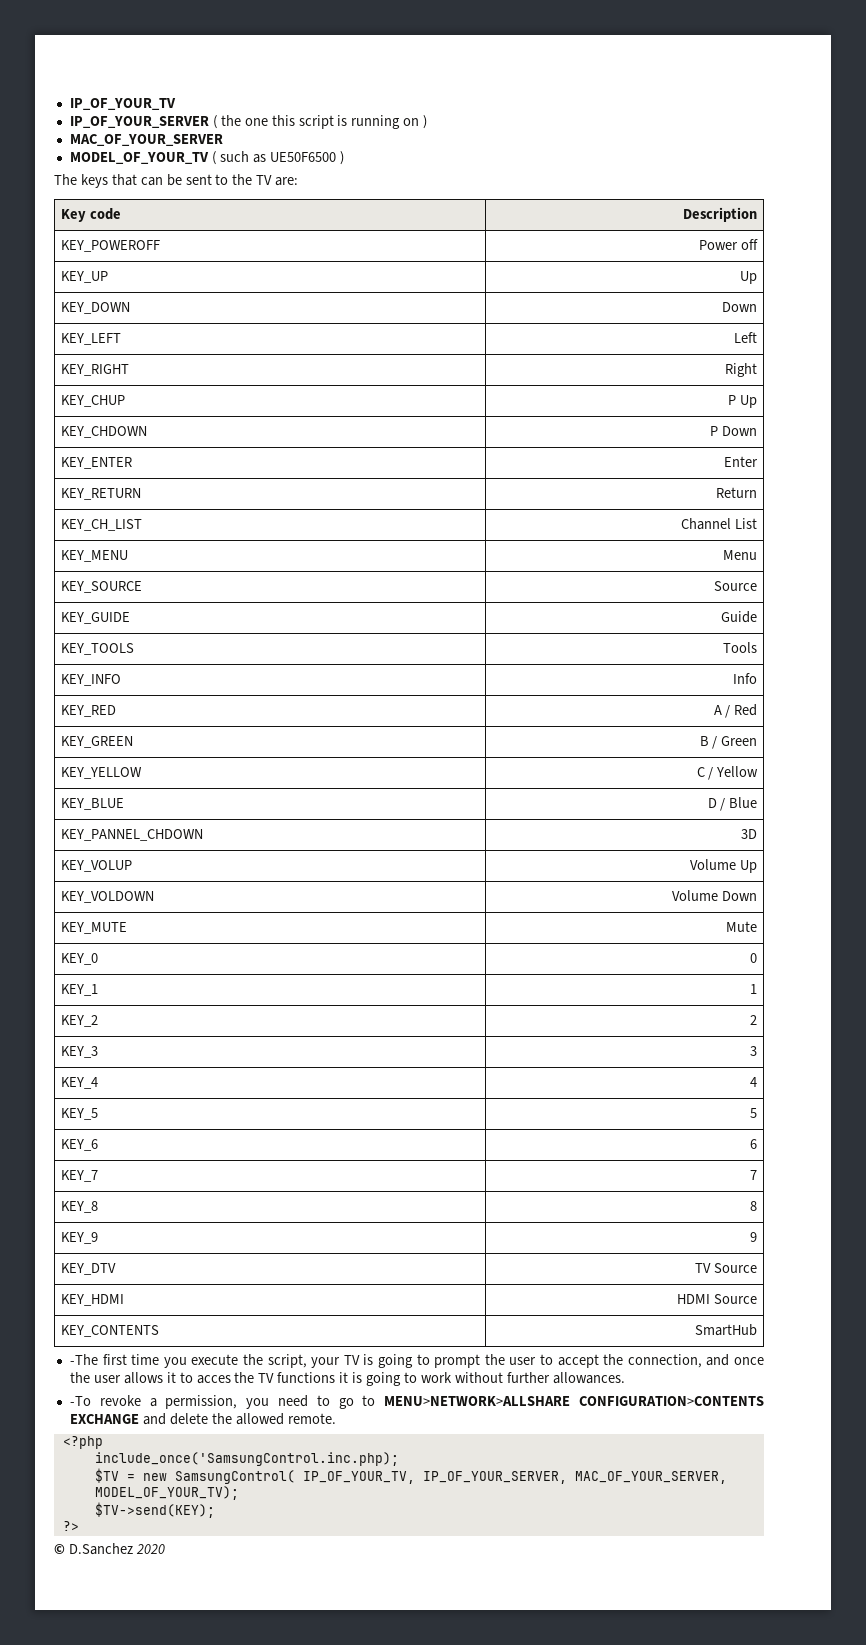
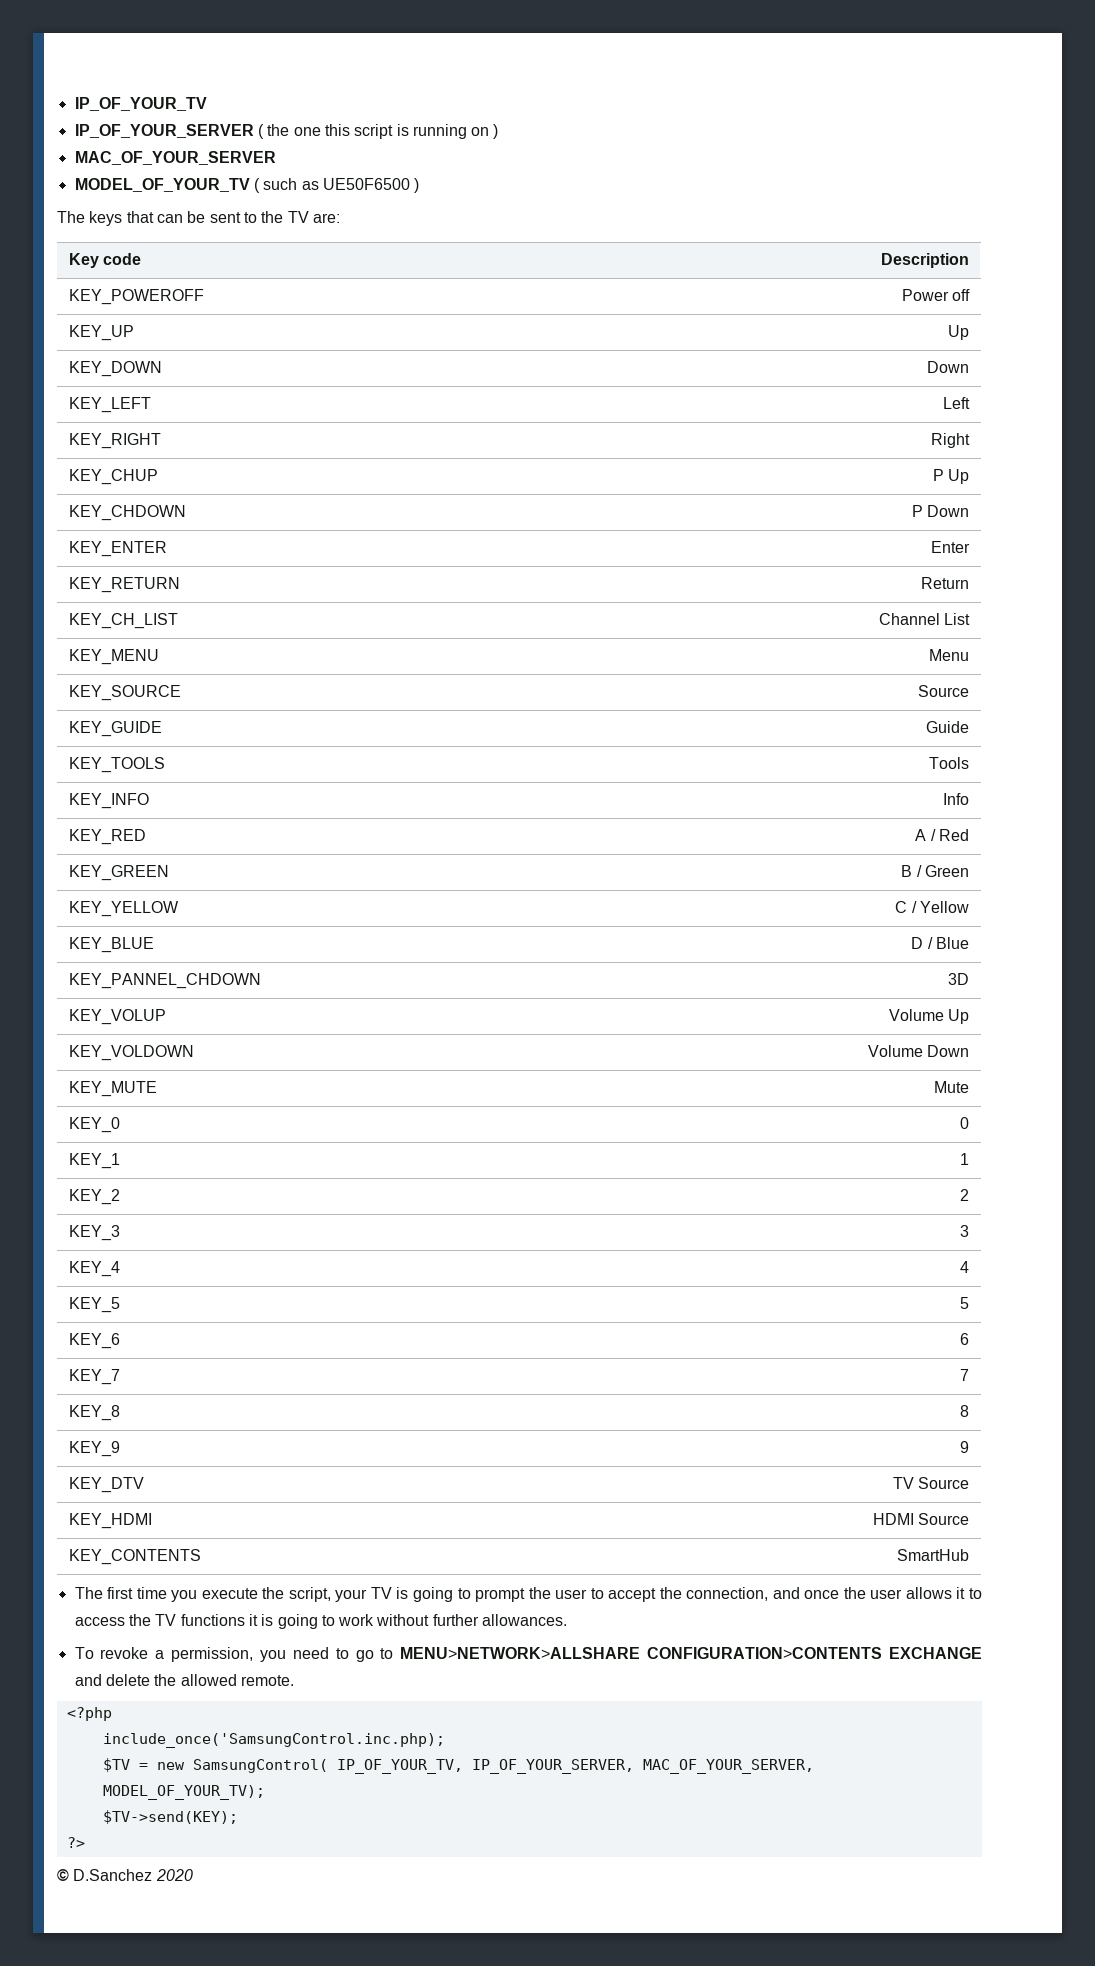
- -The first time you execute the script, your TV is going to prompt the user to accept the connection, and once the user allows it to acces the TV functions it is going to work without further allowances.
+ The first time you execute the script, your TV is going to prompt the user to accept the connection, and once the user allows it to access the TV functions it is going to work without further allowances.
- -To revoke a permission, you need to go to MENU>NETWORK>ALLSHARE CONFIGURATION>CONTENTS EXCHANGE and delete the allowed remote.
+ To revoke a permission, you need to go to MENU>NETWORK>ALLSHARE CONFIGURATION>CONTENTS EXCHANGE and delete the allowed remote.

